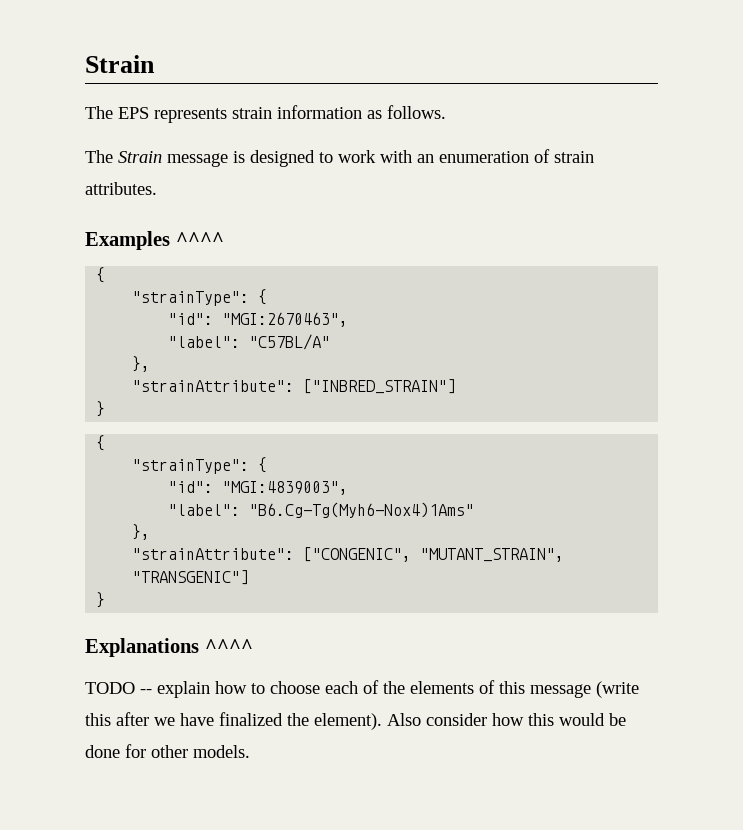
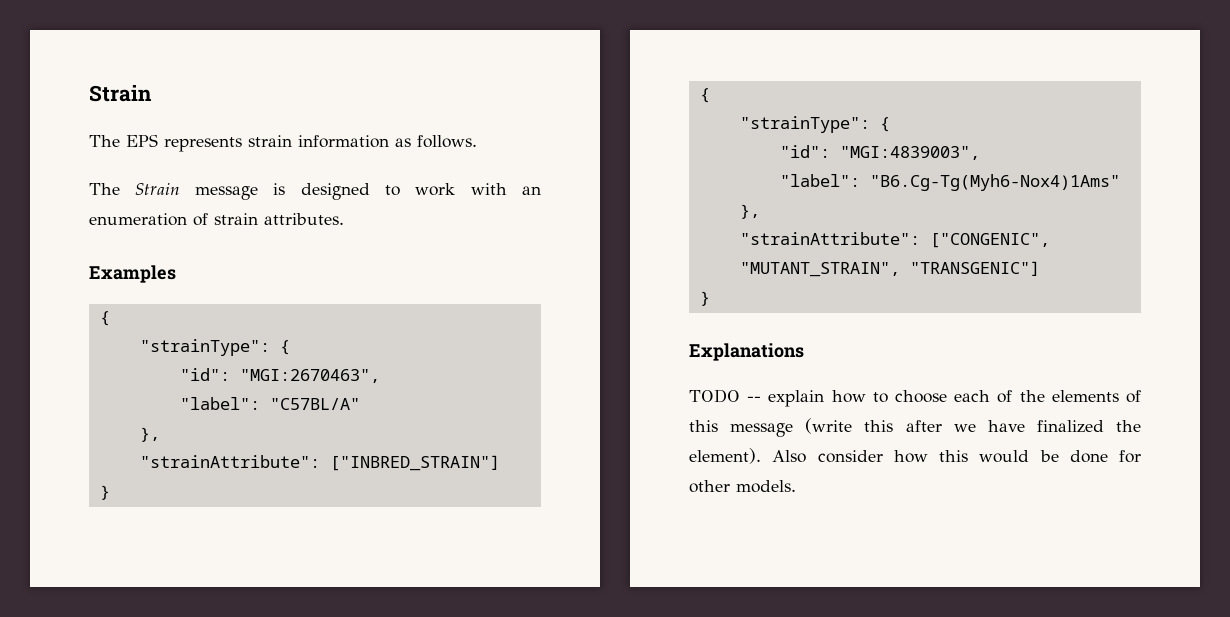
- Examples ^^^^
+ Examples
- Explanations ^^^^
+ Explanations

